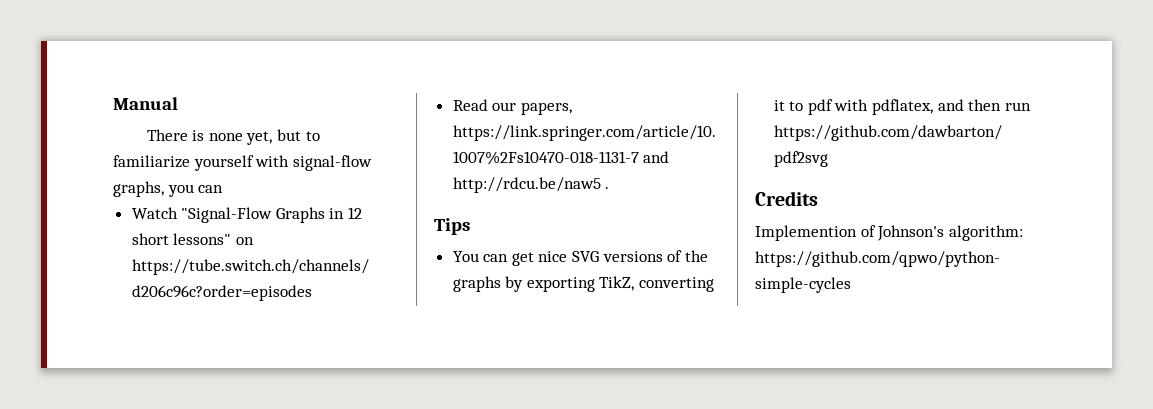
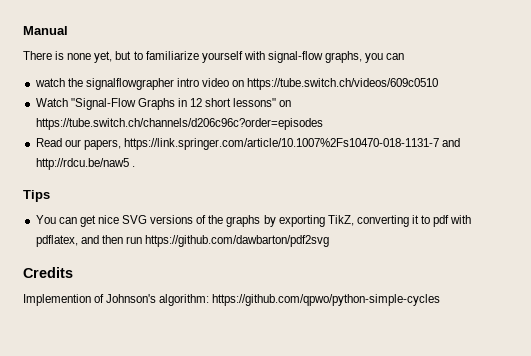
+ watch the signalflowgrapher intro video on https://tube.switch.ch/videos/609c0510

